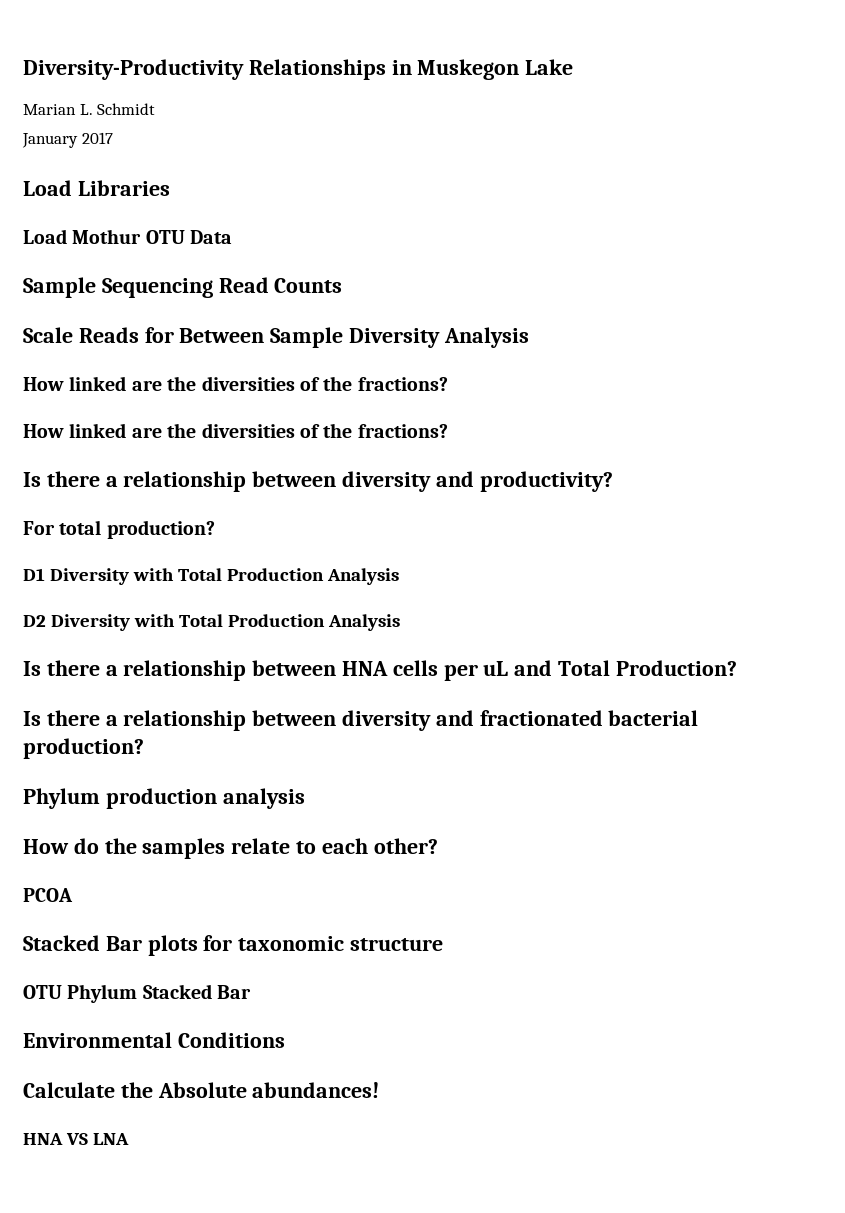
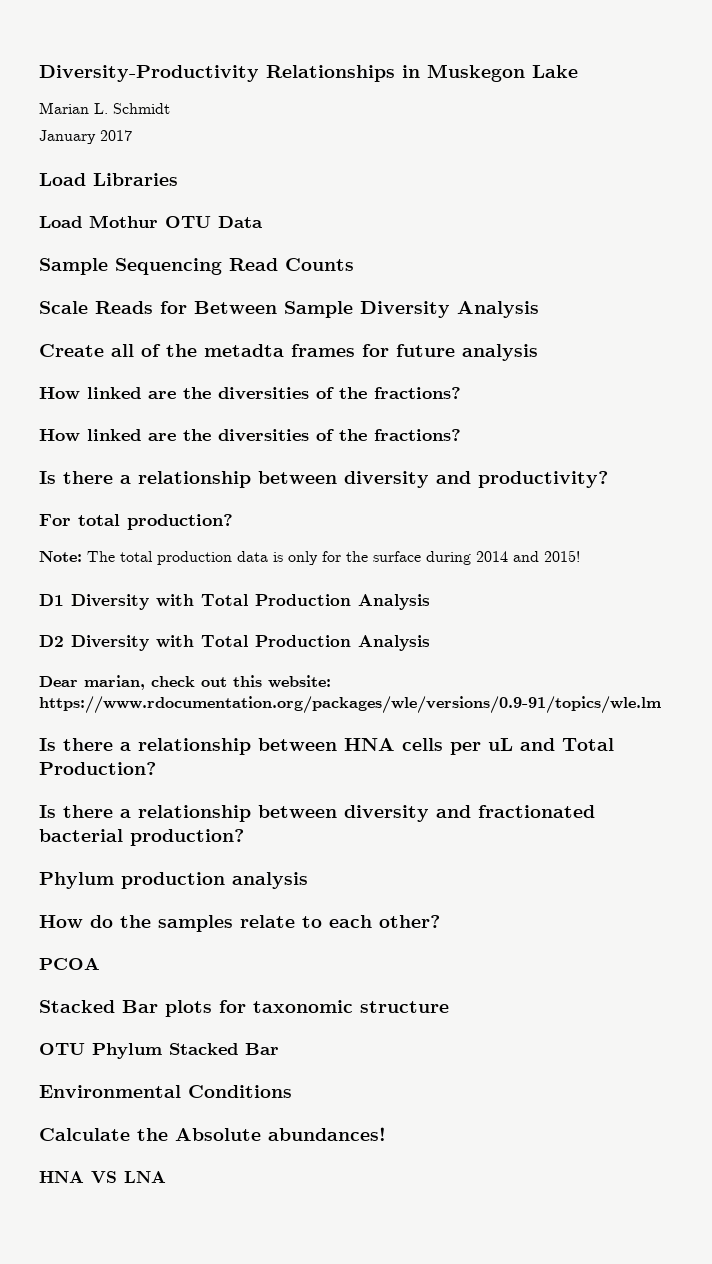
+ Create all of the metadta frames for future analysis
+ Note: The total production data is only for the surface during 2014 and 2015!
+ Dear marian, check out this website: https://www.rdocumentation.org/packages/wle/versions/0.9-91/topics/wle.lm

